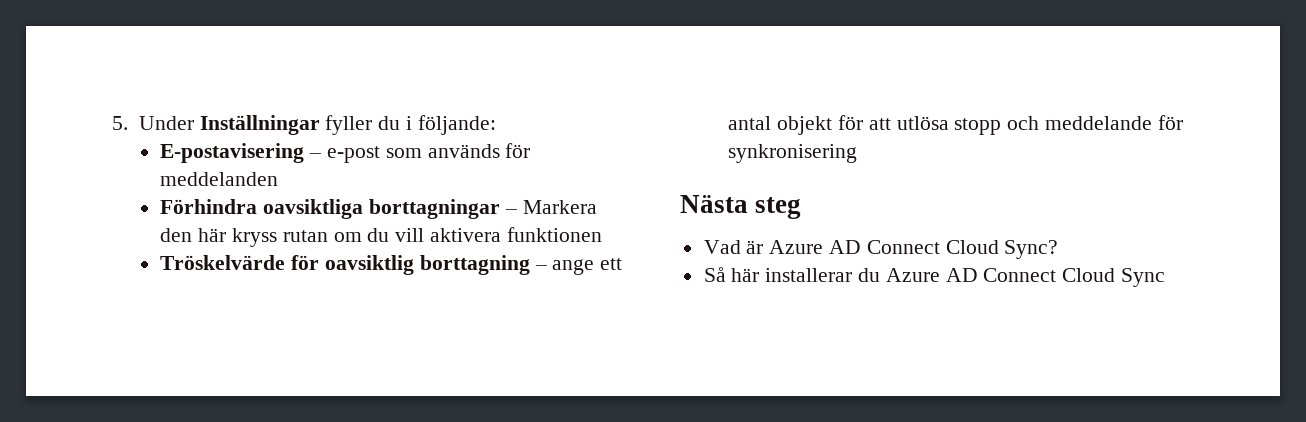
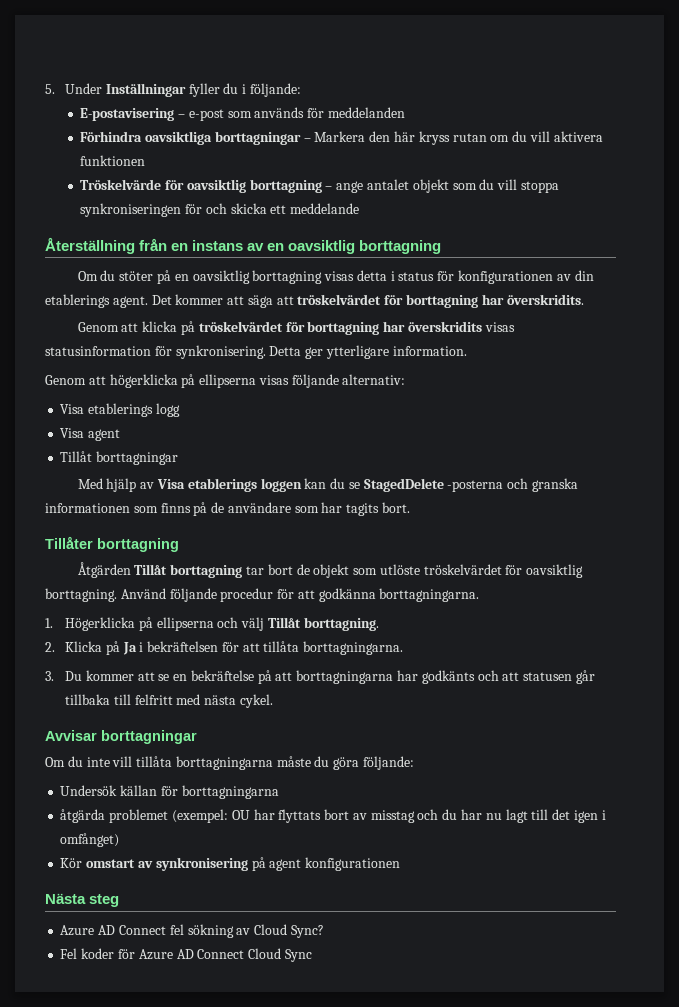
- Tröskelvärde för oavsiktlig borttagning – ange ett antal objekt för att utlösa stopp och meddelande för synkronisering
+ Tröskelvärde för oavsiktlig borttagning – ange antalet objekt som du vill stoppa synkroniseringen för och skicka ett meddelande
+ Återställning från en instans av en oavsiktlig borttagning
+ Om du stöter på en oavsiktlig borttagning visas detta i status för konfigurationen av din etablerings agent. Det kommer att säga att tröskelvärdet för borttagning har överskridits.
+ Genom att klicka på tröskelvärdet för borttagning har överskridits visas statusinformation för synkronisering. Detta ger ytterligare information.
+ Genom att högerklicka på ellipserna visas följande alternativ:
+ Visa etablerings logg
+ Visa agent
+ Tillåt borttagningar
+ Med hjälp av Visa etablerings loggen kan du se StagedDelete -posterna och granska informationen som finns på de användare som har tagits bort.
+ Tillåter borttagning
+ Åtgärden Tillåt borttagning tar bort de objekt som utlöste tröskelvärdet för oavsiktlig borttagning. Använd följande procedur för att godkänna borttagningarna.
+ 1. Högerklicka på ellipserna och välj Tillåt borttagning.
+ 2. Klicka på Ja i bekräftelsen för att tillåta borttagningarna.
+ 3. Du kommer att se en bekräftelse på att borttagningarna har godkänts och att statusen går tillbaka till felfritt med nästa cykel.
+ Avvisar borttagningar
+ Om du inte vill tillåta borttagningarna måste du göra följande:
+ Undersök källan för borttagningarna
+ åtgärda problemet (exempel: OU har flyttats bort av misstag och du har nu lagt till det igen i omfånget)
+ Kör omstart av synkronisering på agent konfigurationen
- Vad är Azure AD Connect Cloud Sync?
+ Azure AD Connect fel sökning av Cloud Sync?
- Så här installerar du Azure AD Connect Cloud Sync
+ Fel koder för Azure AD Connect Cloud Sync

